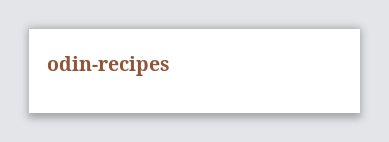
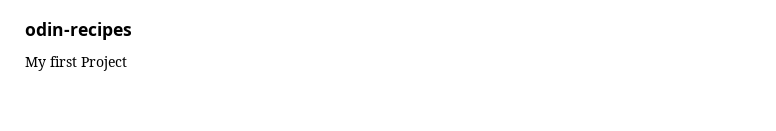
+ My first Project

